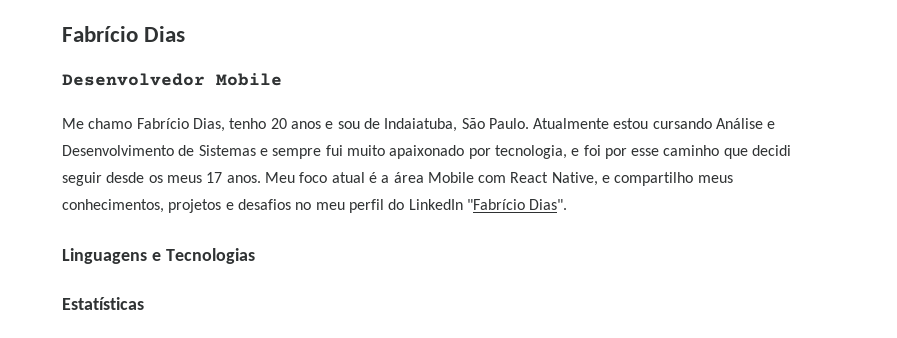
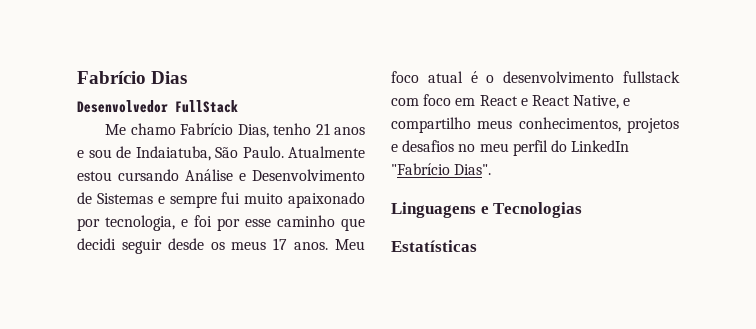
- Desenvolvedor Mobile
+ Desenvolvedor FullStack
- Me chamo Fabrício Dias, tenho 20 anos e sou de Indaiatuba, São Paulo.
+ Me chamo Fabrício Dias, tenho 21 anos e sou de Indaiatuba, São Paulo.
- Meu foco atual é a área Mobile com React Native, e compartilho meus conhecimentos, projetos e desafios no meu perfil do LinkedIn "Fabrício Dias".
+ Meu foco atual é o desenvolvimento fullstack com foco em React e React Native, e compartilho meus conhecimentos, projetos e desafios no meu perfil do LinkedIn "Fabrício Dias".

